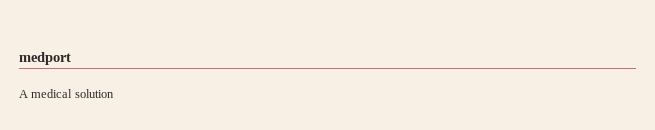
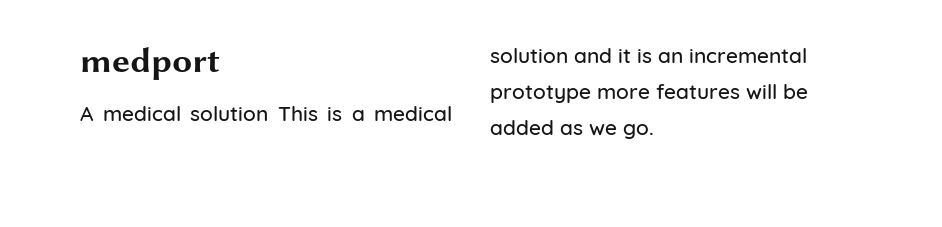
- A medical solution
+ A medical solution This is a medical solution and it is an incremental prototype more features will be added as we go.

